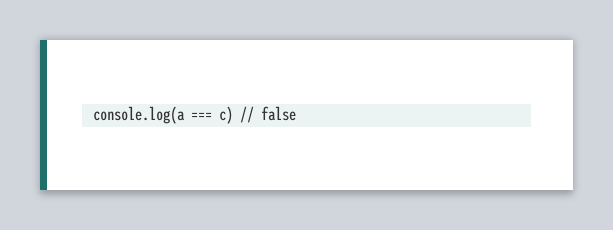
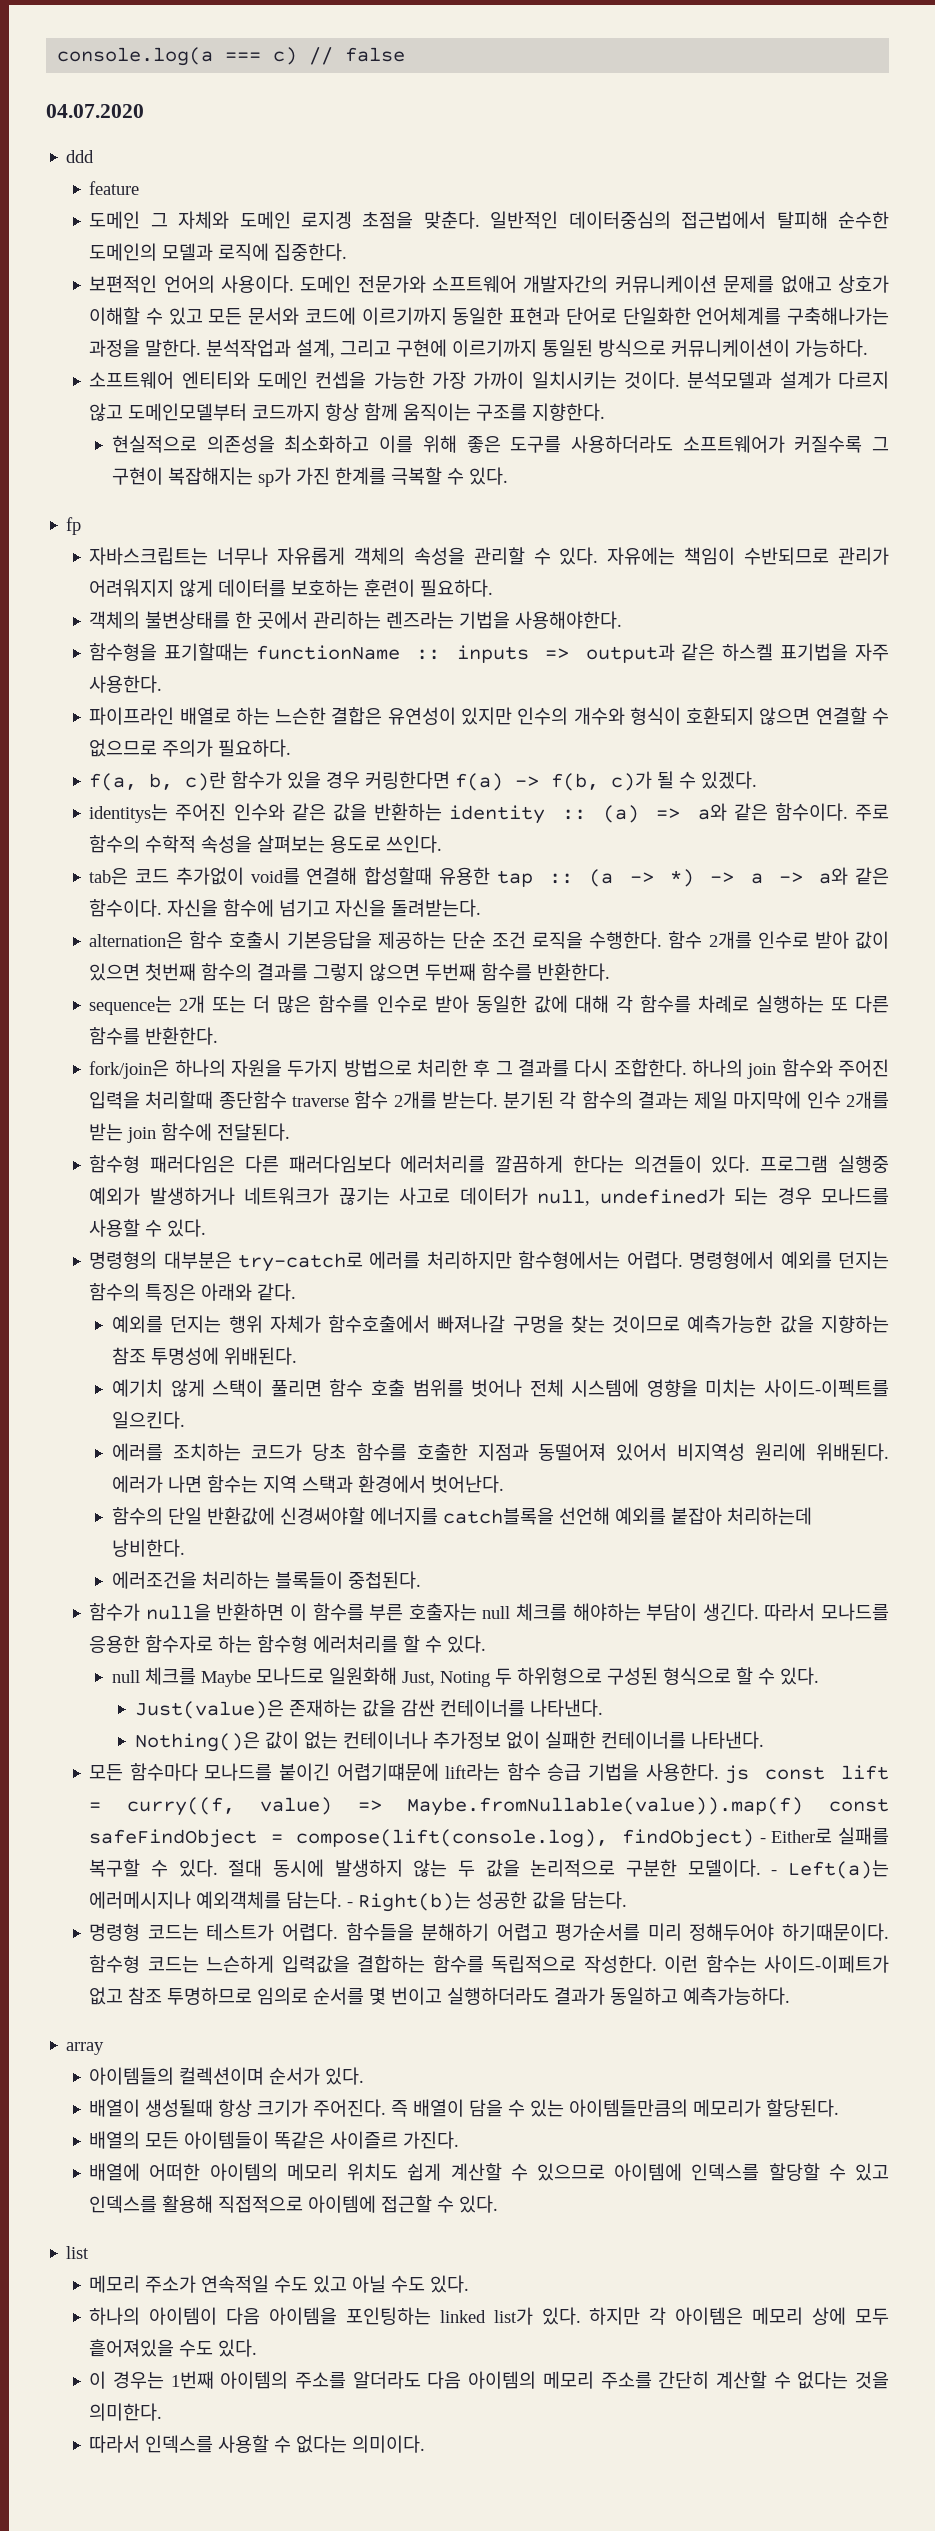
+ 04.07.2020
+ ddd
+ feature
+ 도메인 그 자체와 도메인 로지겡 초점을 맞춘다. 일반적인 데이터중심의 접근법에서 탈피해 순수한 도메인의 모델과 로직에 집중한다.
+ 보편적인 언어의 사용이다. 도메인 전문가와 소프트웨어 개발자간의 커뮤니케이션 문제를 없애고 상호가 이해할 수 있고 모든 문서와 코드에 이르기까지 동일한 표현과 단어로 단일화한 언어체계를 구축해나가는 과정을 말한다. 분석작업과 설계, 그리고 구현에 이르기까지 통일된 방식으로 커뮤니케이션이 가능하다.
+ 소프트웨어 엔티티와 도메인 컨셉을 가능한 가장 가까이 일치시키는 것이다. 분석모델과 설계가 다르지 않고 도메인모델부터 코드까지 항상 함께 움직이는 구조를 지향한다.
+ 현실적으로 의존성을 최소화하고 이를 위해 좋은 도구를 사용하더라도 소프트웨어가 커질수록 그 구현이 복잡해지는 sp가 가진 한계를 극복할 수 있다.
+ fp
+ 자바스크립트는 너무나 자유롭게 객체의 속성을 관리할 수 있다. 자유에는 책임이 수반되므로 관리가 어려워지지 않게 데이터를 보호하는 훈련이 필요하다.
+ 객체의 불변상태를 한 곳에서 관리하는 렌즈라는 기법을 사용해야한다.
+ 함수형을 표기할때는 functionName :: inputs => output과 같은 하스켈 표기법을 자주 사용한다.
+ 파이프라인 배열로 하는 느슨한 결합은 유연성이 있지만 인수의 개수와 형식이 호환되지 않으면 연결할 수 없으므로 주의가 필요하다.
+ f(a, b, c)란 함수가 있을 경우 커링한다면 f(a) -> f(b, c)가 될 수 있겠다.
+ identitys는 주어진 인수와 같은 값을 반환하는 identity :: (a) => a와 같은 함수이다. 주로 함수의 수학적 속성을 살펴보는 용도로 쓰인다.
+ tab은 코드 추가없이 void를 연결해 합성할때 유용한 tap :: (a -> *) -> a -> a와 같은 함수이다. 자신을 함수에 넘기고 자신을 돌려받는다.
+ alternation은 함수 호출시 기본응답을 제공하는 단순 조건 로직을 수행한다. 함수 2개를 인수로 받아 값이 있으면 첫번째 함수의 결과를 그렇지 않으면 두번째 함수를 반환한다.
+ sequence는 2개 또는 더 많은 함수를 인수로 받아 동일한 값에 대해 각 함수를 차례로 실행하는 또 다른 함수를 반환한다.
+ fork/join은 하나의 자원을 두가지 방법으로 처리한 후 그 결과를 다시 조합한다. 하나의 join 함수와 주어진 입력을 처리할때 종단함수 traverse 함수 2개를 받는다. 분기된 각 함수의 결과는 제일 마지막에 인수 2개를 받는 join 함수에 전달된다.
+ 함수형 패러다임은 다른 패러다임보다 에러처리를 깔끔하게 한다는 의견들이 있다. 프로그램 실행중 예외가 발생하거나 네트워크가 끊기는 사고로 데이터가 null, undefined가 되는 경우 모나드를 사용할 수 있다.
+ 명령형의 대부분은 try-catch로 에러를 처리하지만 함수형에서는 어렵다. 명령형에서 예외를 던지는 함수의 특징은 아래와 같다.
+ 예외를 던지는 행위 자체가 함수호출에서 빠져나갈 구멍을 찾는 것이므로 예측가능한 값을 지향하는 참조 투명성에 위배된다.
+ 예기치 않게 스택이 풀리면 함수 호출 범위를 벗어나 전체 시스템에 영향을 미치는 사이드-이펙트를 일으킨다.
+ 에러를 조치하는 코드가 당초 함수를 호출한 지점과 동떨어져 있어서 비지역성 원리에 위배된다. 에러가 나면 함수는 지역 스택과 환경에서 벗어난다.
+ 함수의 단일 반환값에 신경써야할 에너지를 catch블록을 선언해 예외를 붙잡아 처리하는데 낭비한다.
+ 에러조건을 처리하는 블록들이 중첩된다.
+ 함수가 null을 반환하면 이 함수를 부른 호출자는 null 체크를 해야하는 부담이 생긴다. 따라서 모나드를 응용한 함수자로 하는 함수형 에러처리를 할 수 있다.
+ null 체크를 Maybe 모나드로 일원화해 Just, Noting 두 하위형으로 구성된 형식으로 할 수 있다.
+ Just(value)은 존재하는 값을 감싼 컨테이너를 나타낸다.
+ Nothing()은 값이 없는 컨테이너나 추가정보 없이 실패한 컨테이너를 나타낸다.
+ 모든 함수마다 모나드를 붙이긴 어렵기떄문에 lift라는 함수 승급 기법을 사용한다. js const lift = curry((f, value) => Maybe.fromNullable(value)).map(f) const safeFindObject = compose(lift(console.log), findObject) - Either로 실패를 복구할 수 있다. 절대 동시에 발생하지 않는 두 값을 논리적으로 구분한 모델이다. - Left(a)는 에러메시지나 예외객체를 담는다. - Right(b)는 성공한 값을 담는다.
+ 명령형 코드는 테스트가 어렵다. 함수들을 분해하기 어렵고 평가순서를 미리 정해두어야 하기때문이다. 함수형 코드는 느슨하게 입력값을 결합하는 함수를 독립적으로 작성한다. 이런 함수는 사이드-이페트가 없고 참조 투명하므로 임의로 순서를 몇 번이고 실행하더라도 결과가 동일하고 예측가능하다.
+ array
+ 아이템들의 컬렉션이며 순서가 있다.
+ 배열이 생성될때 항상 크기가 주어진다. 즉 배열이 담을 수 있는 아이템들만큼의 메모리가 할당된다.
+ 배열의 모든 아이템들이 똑같은 사이즐르 가진다.
+ 배열에 어떠한 아이템의 메모리 위치도 쉽게 계산할 수 있으므로 아이템에 인덱스를 할당할 수 있고 인덱스를 활용해 직접적으로 아이템에 접근할 수 있다.
+ list
+ 메모리 주소가 연속적일 수도 있고 아닐 수도 있다.
+ 하나의 아이템이 다음 아이템을 포인팅하는 linked list가 있다. 하지만 각 아이템은 메모리 상에 모두 흩어져있을 수도 있다.
+ 이 경우는 1번째 아이템의 주소를 알더라도 다음 아이템의 메모리 주소를 간단히 계산할 수 없다는 것을 의미한다.
+ 따라서 인덱스를 사용할 수 없다는 의미이다.

